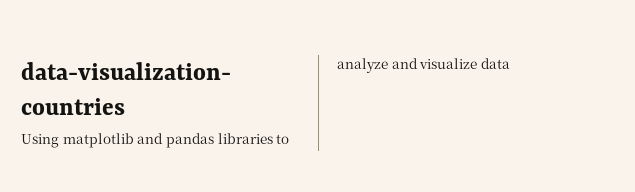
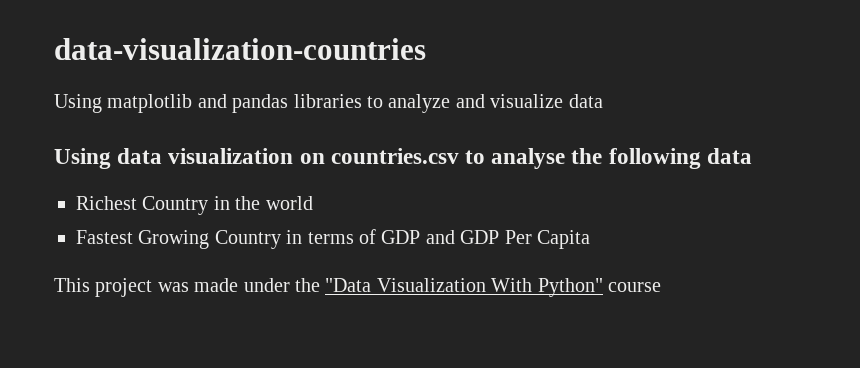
+ Using data visualization on countries.csv to analyse the following data
+ Richest Country in the world
+ Fastest Growing Country in terms of GDP and GDP Per Capita
+ This project was made under the "Data Visualization With Python" course

